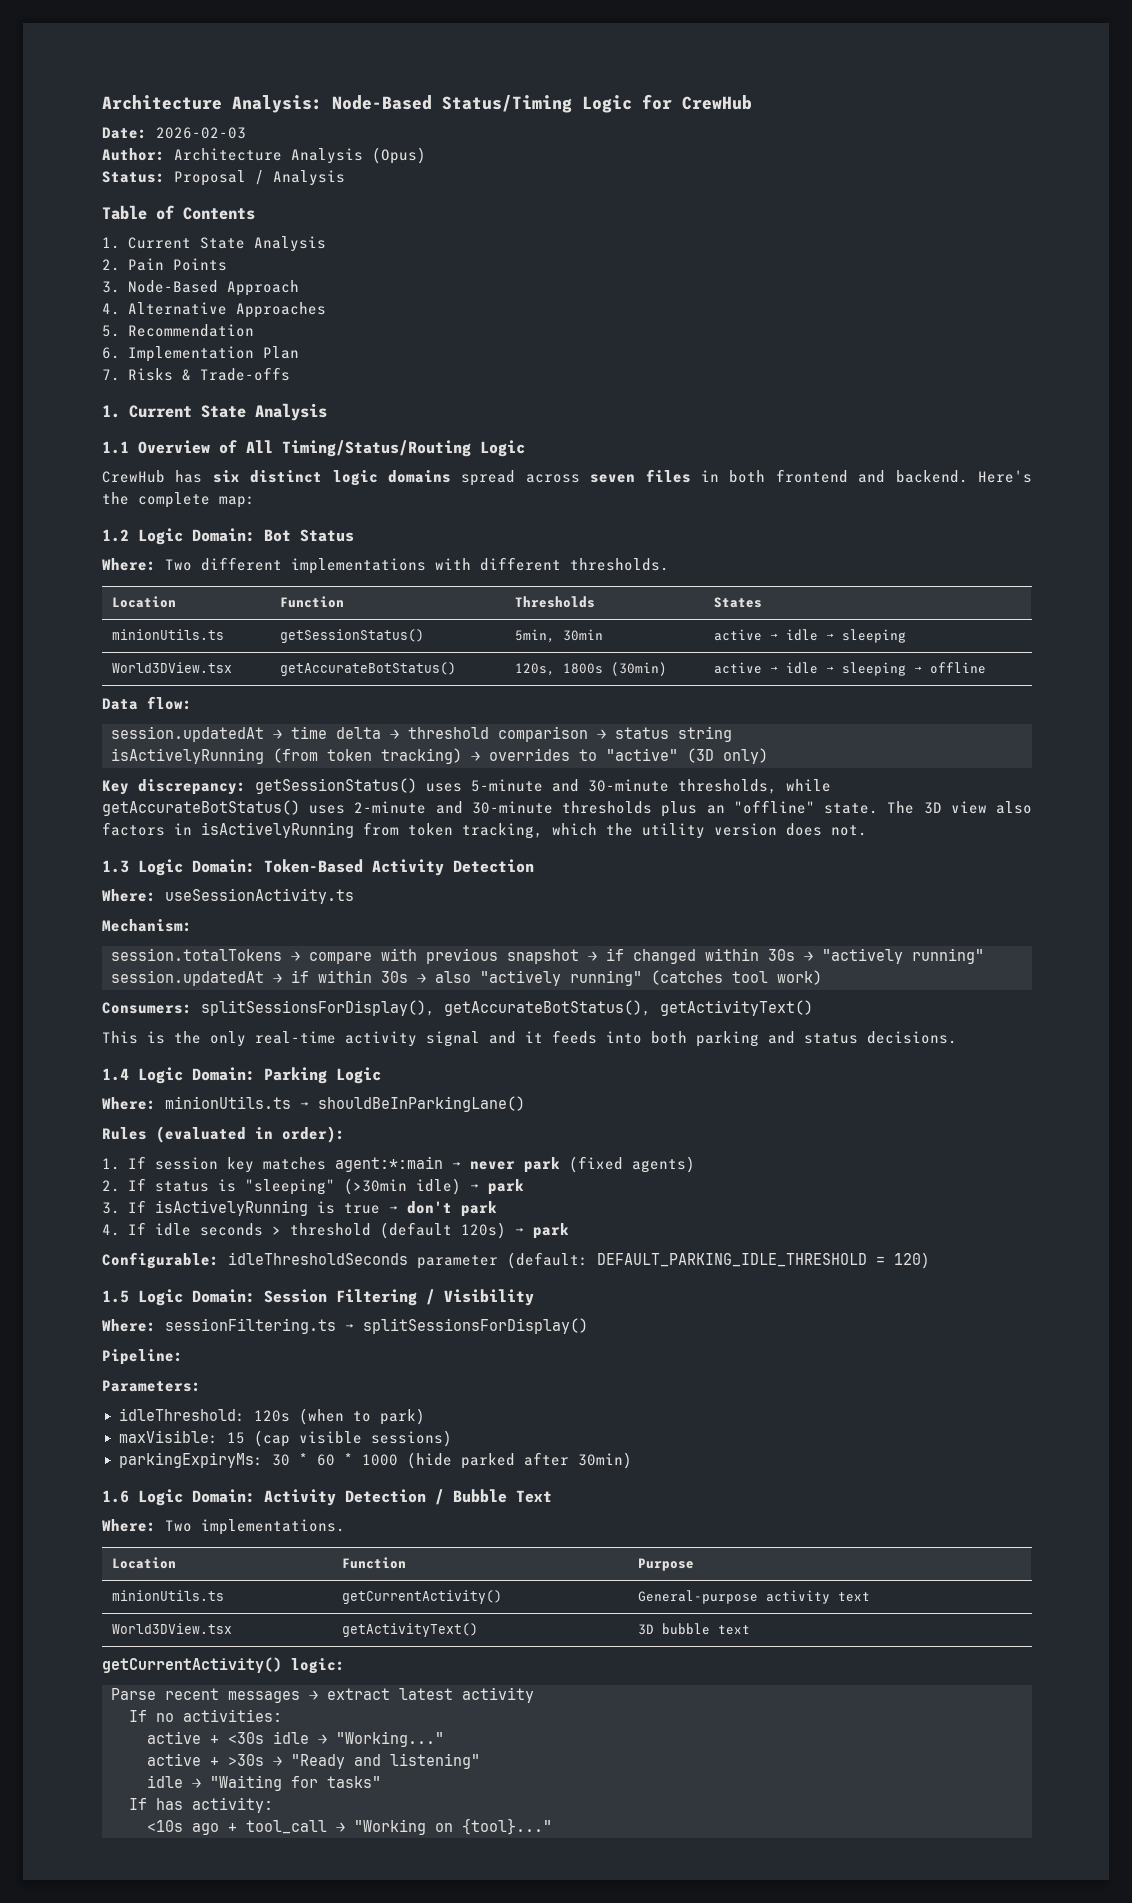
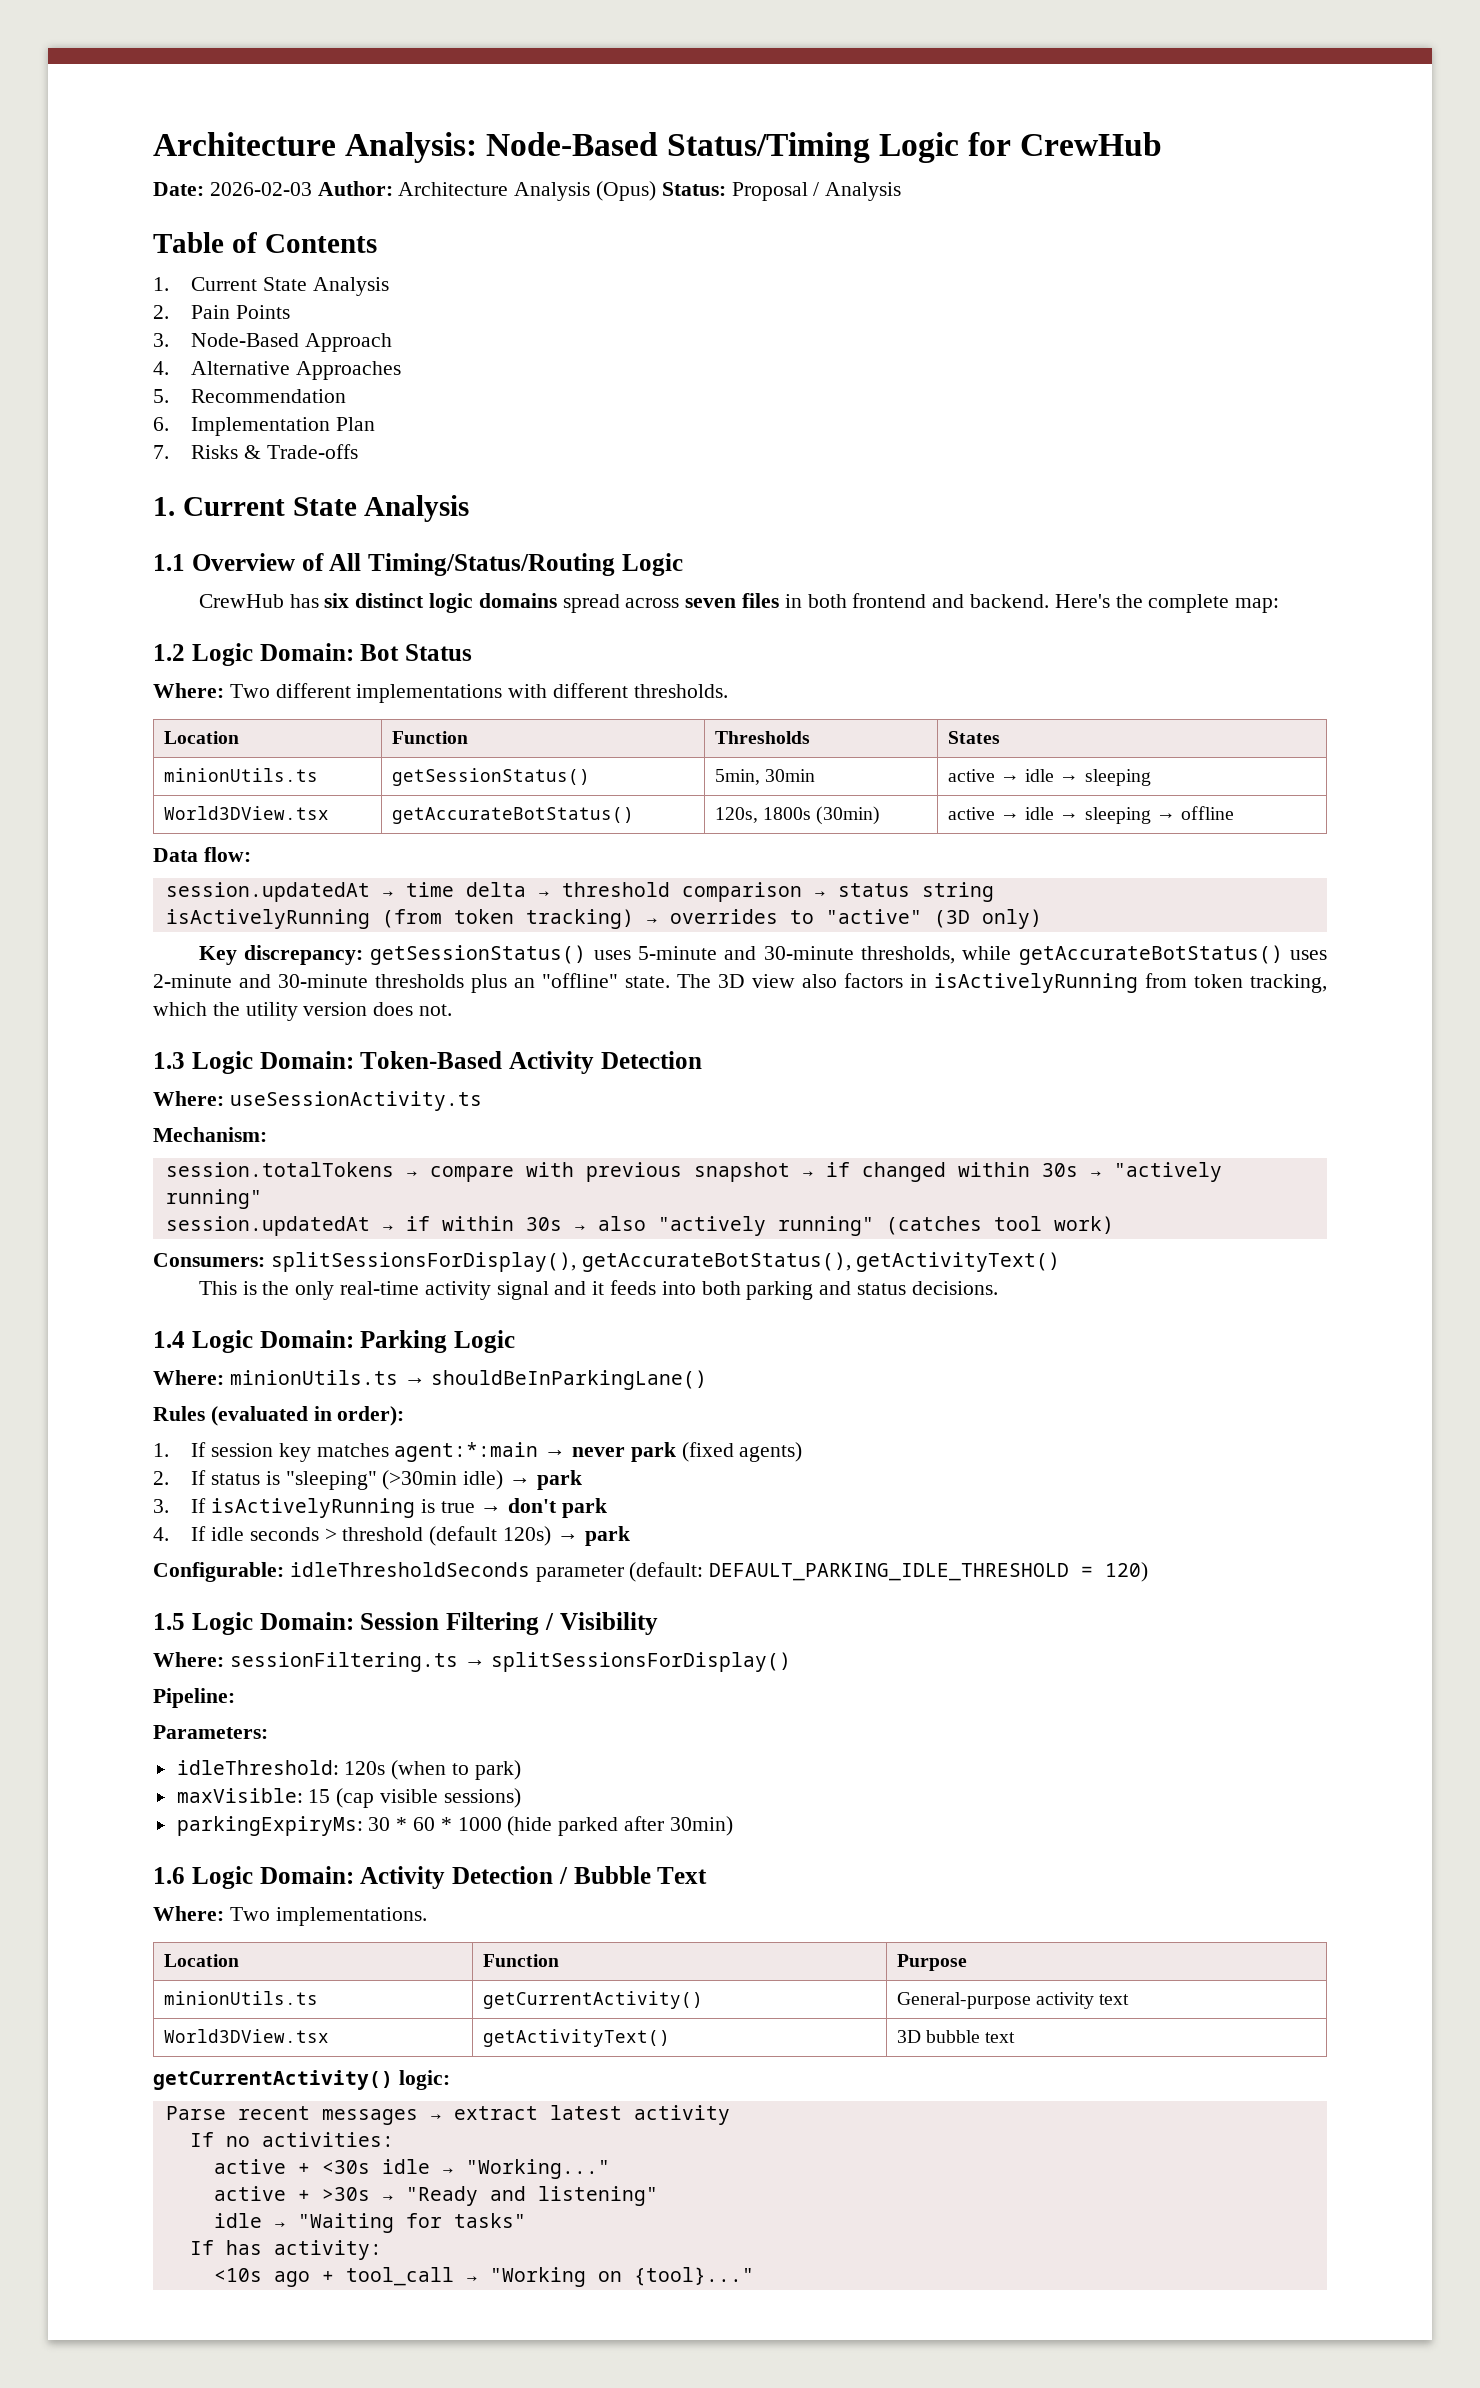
- Date: 2026-02-03
- Author: Architecture Analysis (Opus)
- Status: Proposal / Analysis
+ Date: 2026-02-03 Author: Architecture Analysis (Opus) Status: Proposal / Analysis

